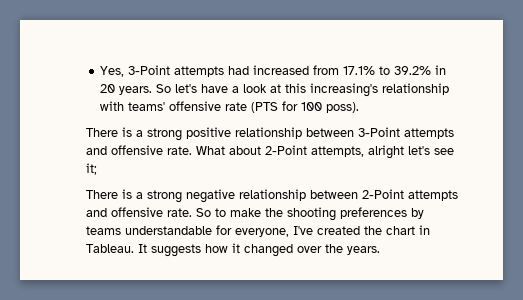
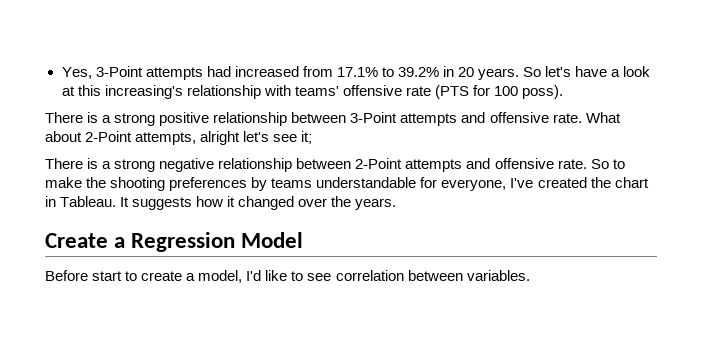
+ Create a Regression Model
+ Before start to create a model, I'd like to see correlation between variables.

